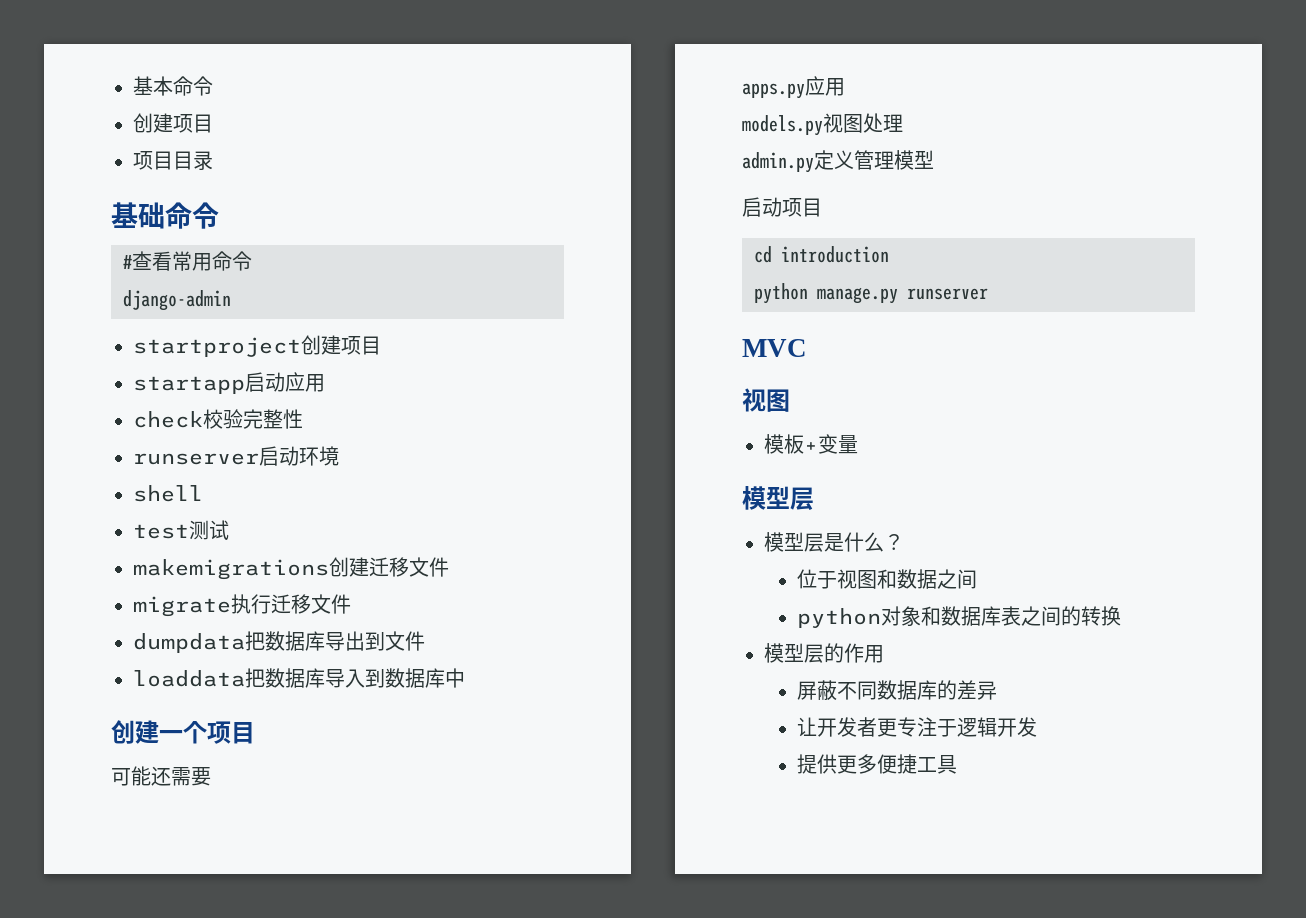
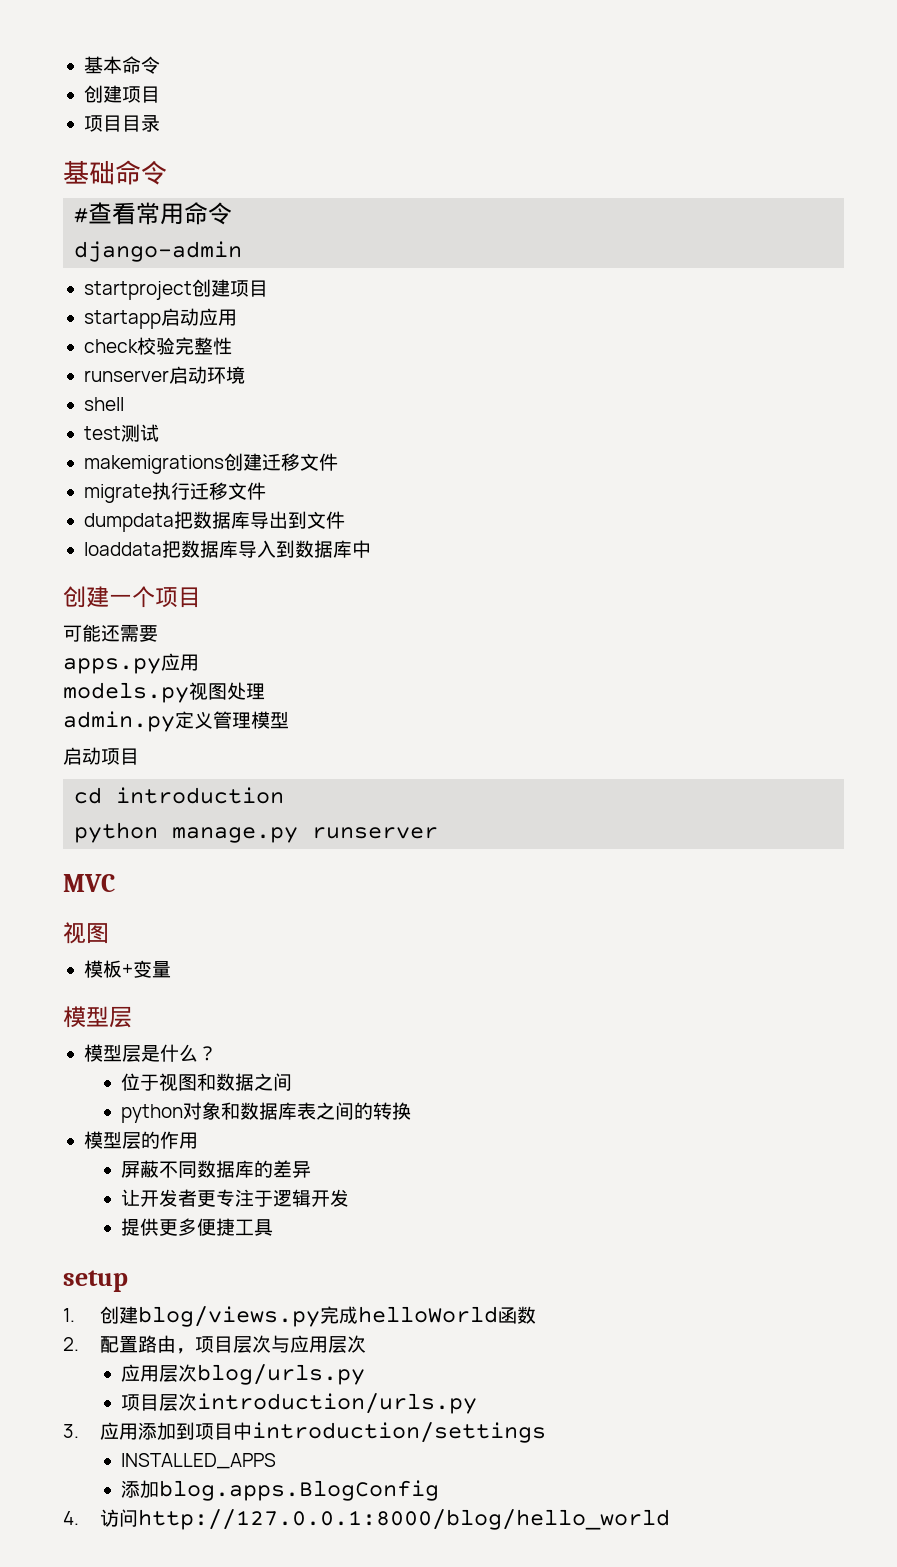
+ setup
+ 1.创建blog/views.py完成helloWorld函数
+ 2.配置路由，项目层次与应用层次
+ 应用层次blog/urls.py
+ 项目层次introduction/urls.py
+ 3.应用添加到项目中introduction/settings
+ INSTALLED_APPS
+ 添加blog.apps.BlogConfig
+ 4.访问http://127.0.0.1:8000/blog/hello_world

